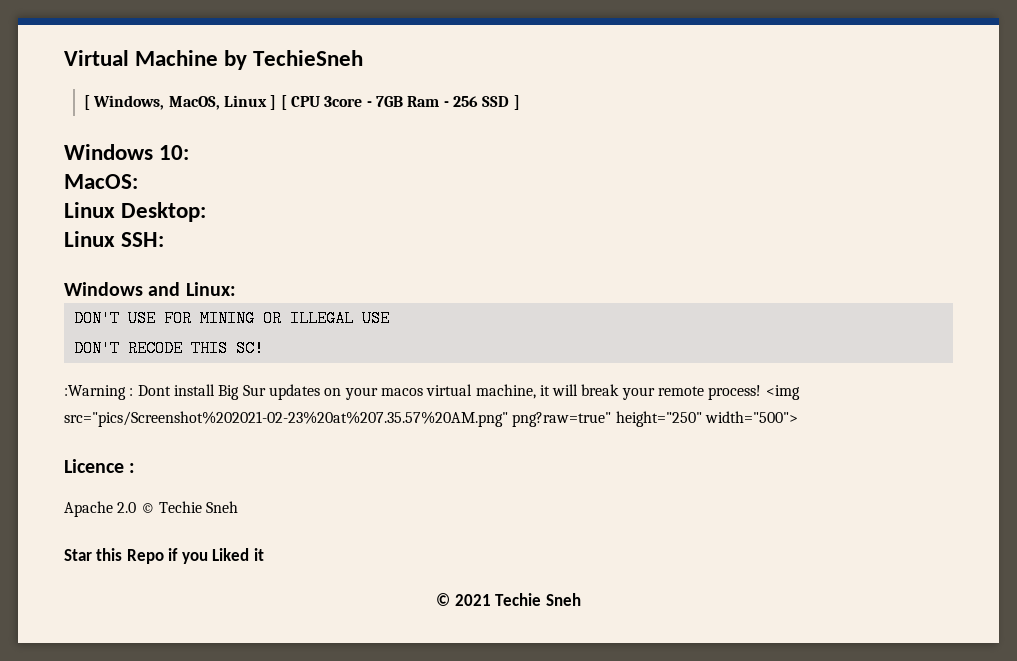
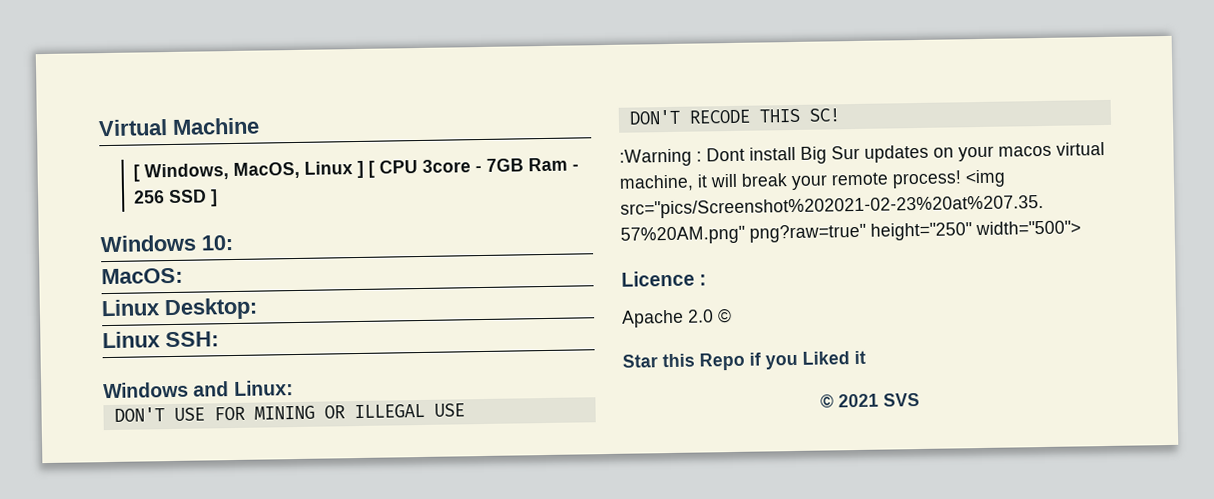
- Virtual Machine by TechieSneh
+ Virtual Machine
- Apache 2.0 © Techie Sneh
+ Apache 2.0 ©
- © 2021 Techie Sneh
+ © 2021 SVS

